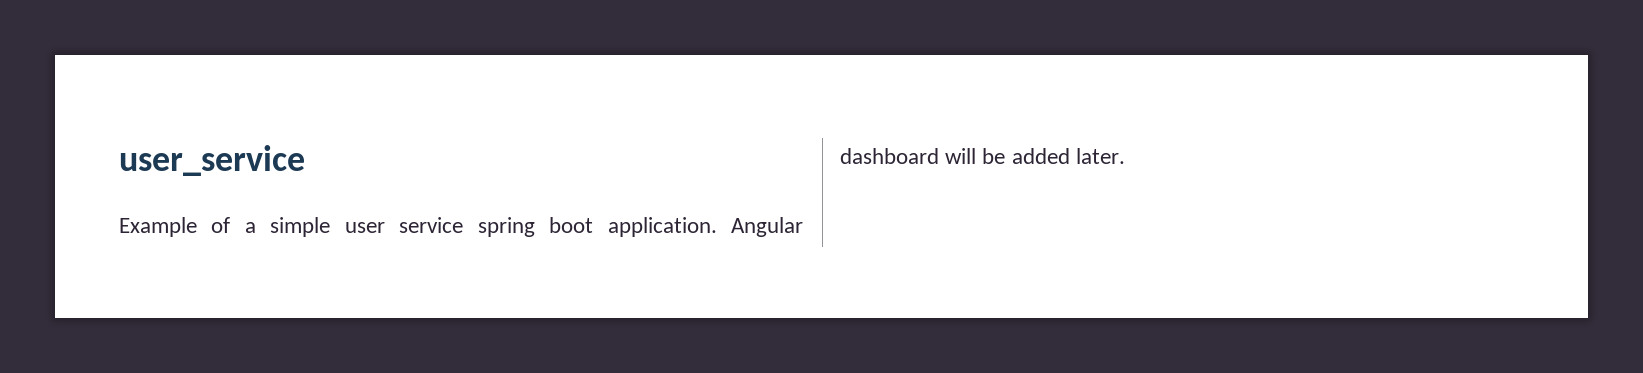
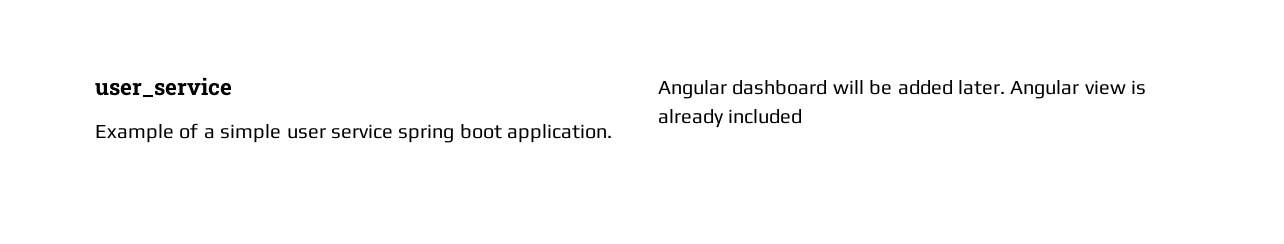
+ Angular view is already included

